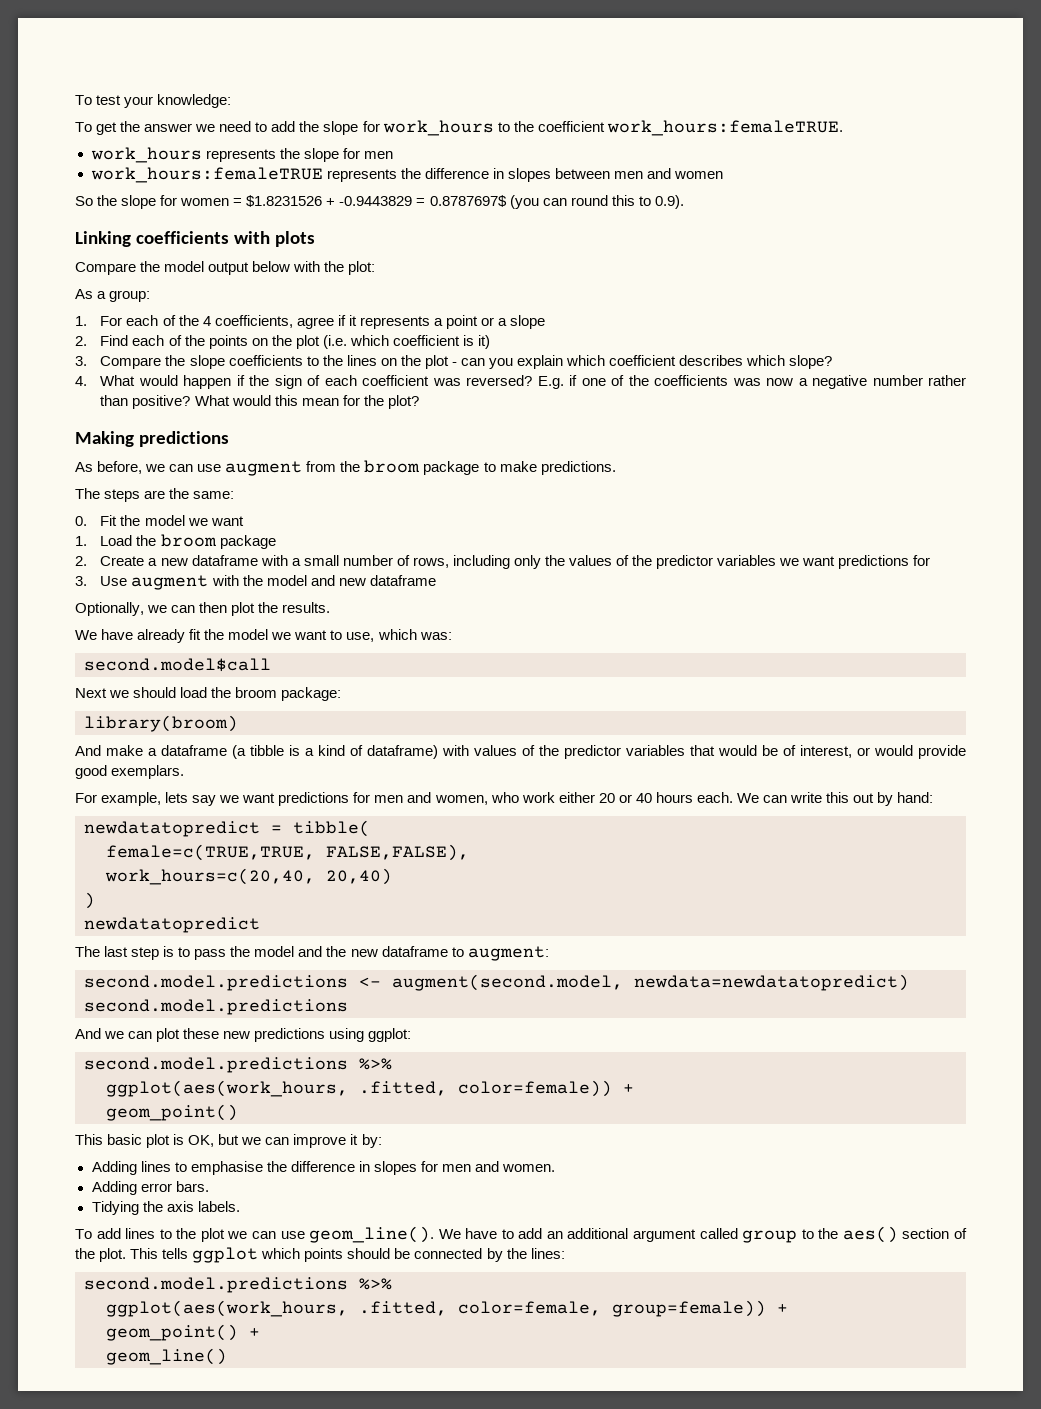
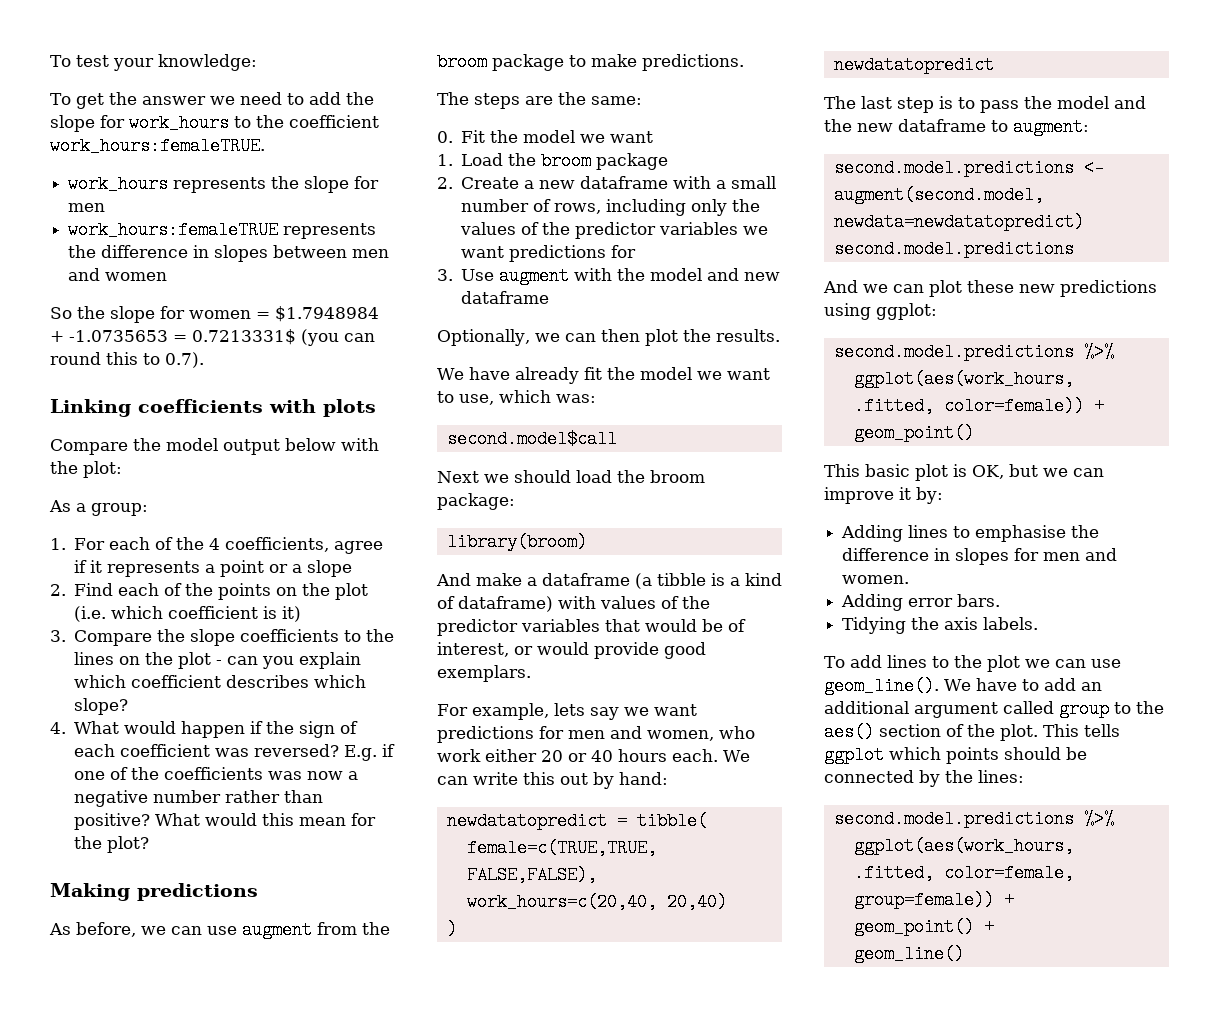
- So the slope for women = $1.8231526 + -0.9443829 = 0.8787697$ (you can round this to 0.9).
+ So the slope for women = $1.7948984 + -1.0735653 = 0.7213331$ (you can round this to 0.7).

